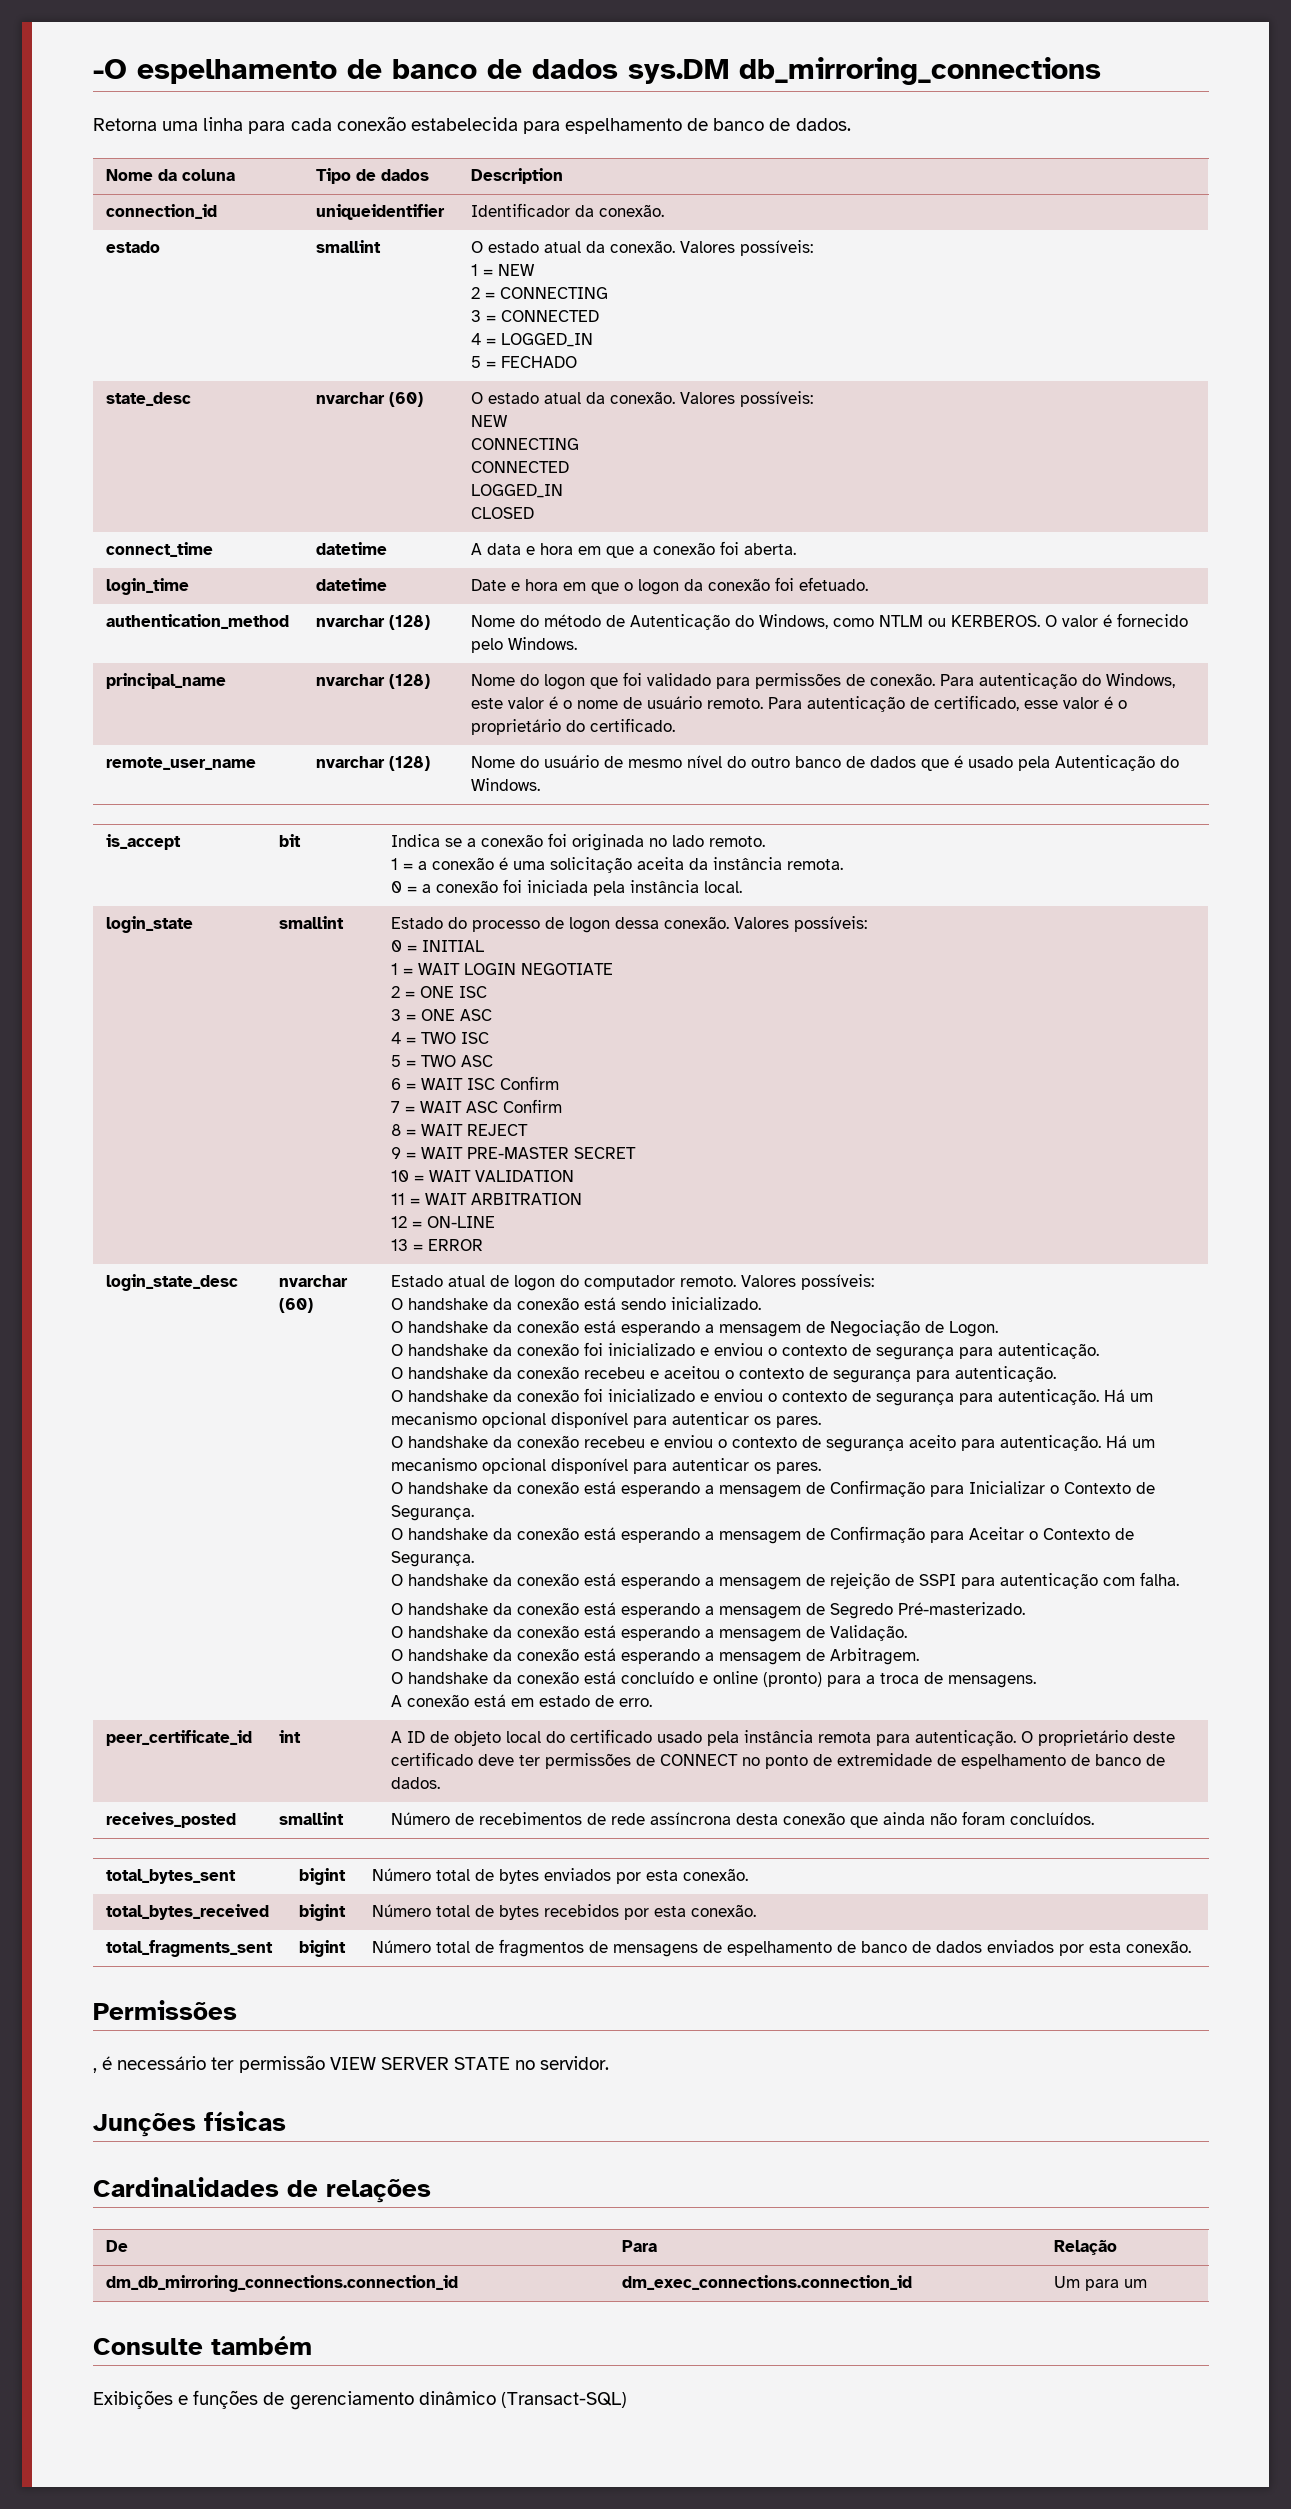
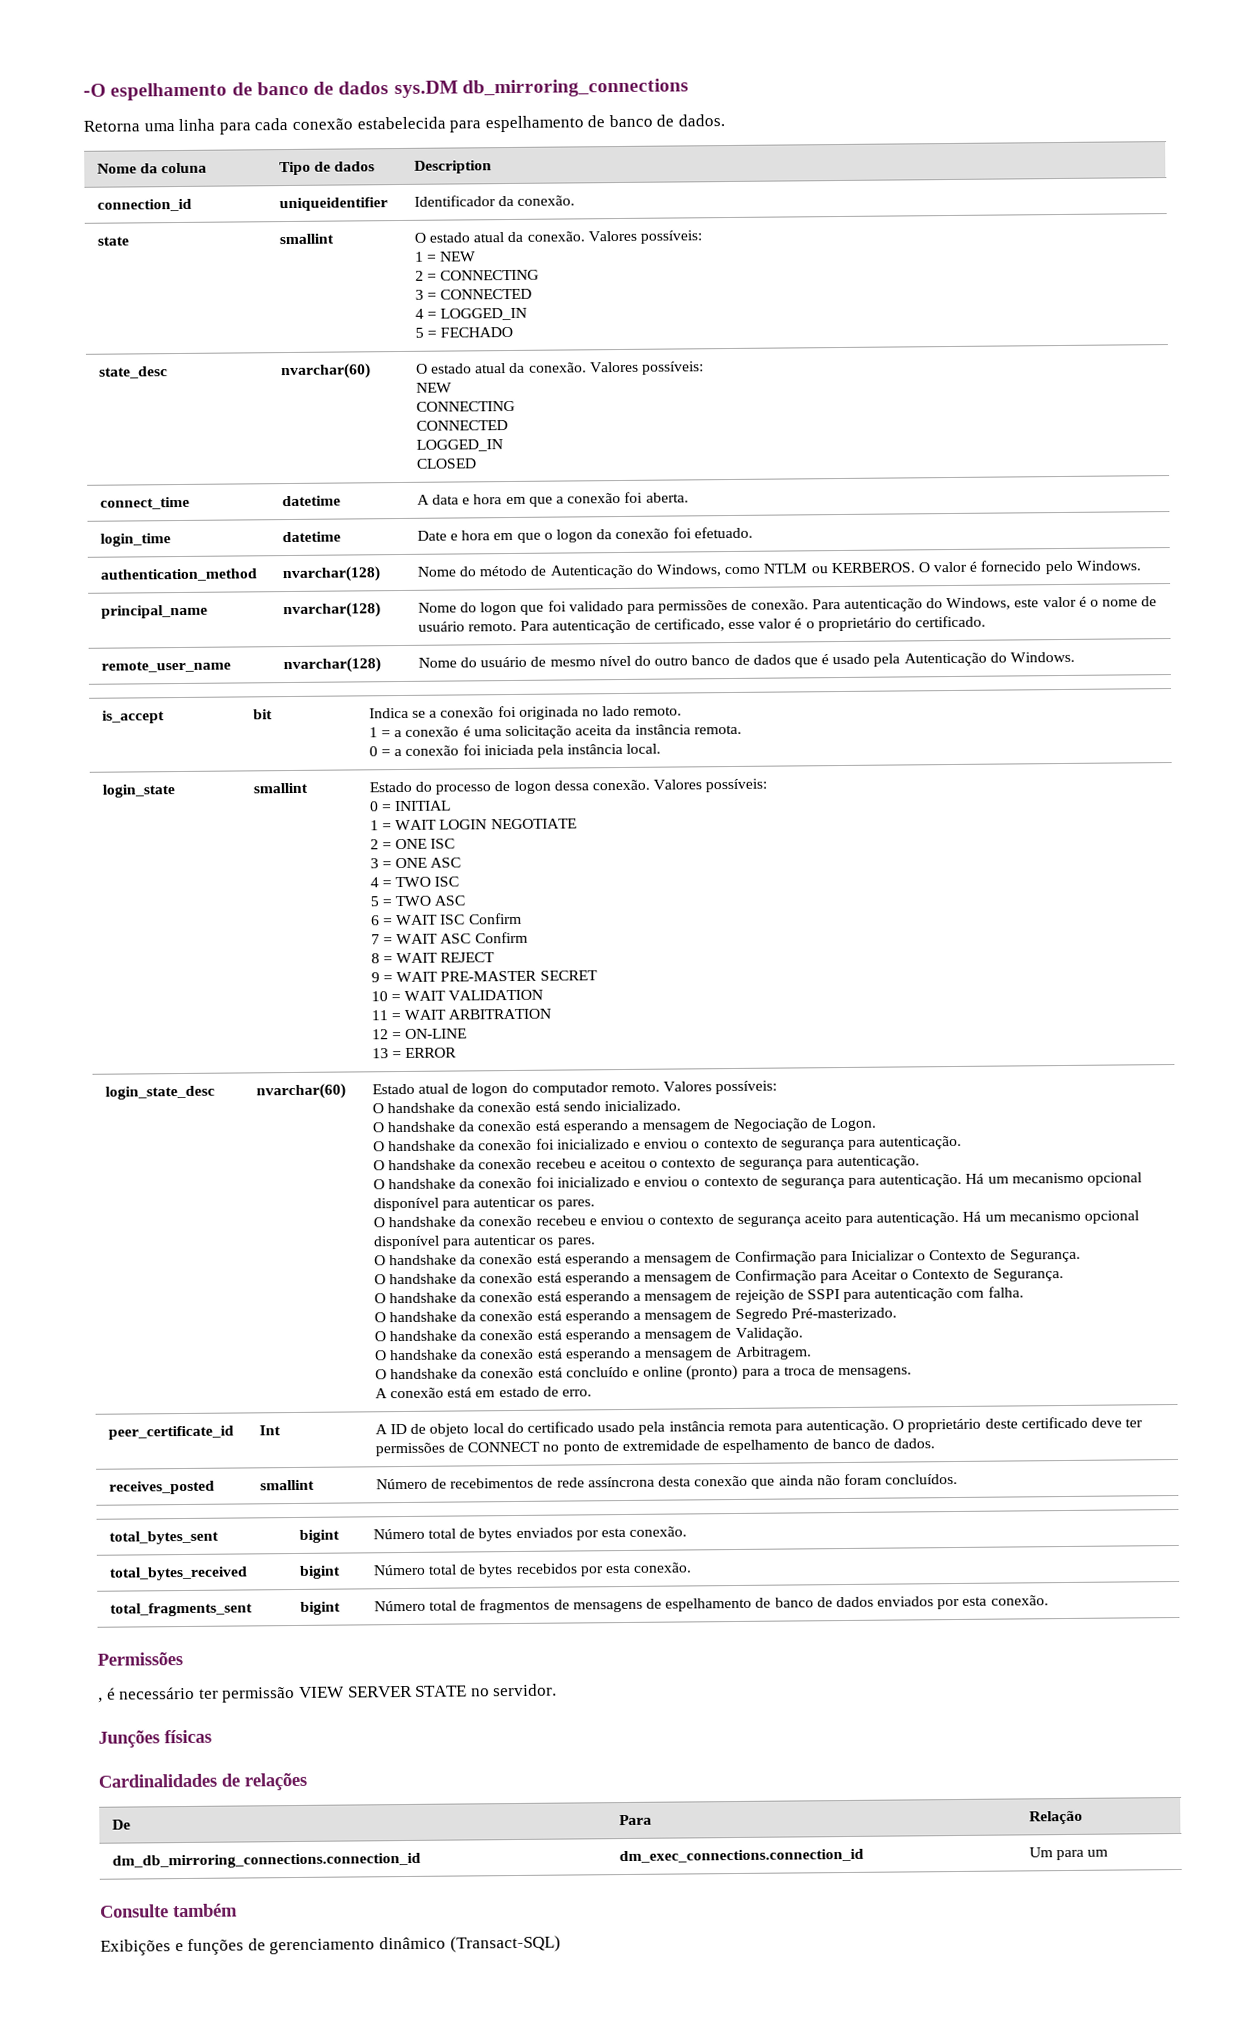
- estado | smallint | O estado atual da conexão. Valores possíveis:
+ state | smallint | O estado atual da conexão. Valores possíveis:
- state_desc | nvarchar (60) | O estado atual da conexão. Valores possíveis:
+ state_desc | nvarchar(60) | O estado atual da conexão. Valores possíveis:
- authentication_method | nvarchar (128) | Nome do método de Autenticação do Windows, como NTLM ou KERBEROS. O valor é fornecido pelo Windows.
+ authentication_method | nvarchar(128) | Nome do método de Autenticação do Windows, como NTLM ou KERBEROS. O valor é fornecido pelo Windows.
- principal_name | nvarchar (128) | Nome do logon que foi validado para permissões de conexão. Para autenticação do Windows, este valor é o nome de usuário remoto. Para autenticação de certificado, esse valor é o proprietário do certificado.
+ principal_name | nvarchar(128) | Nome do logon que foi validado para permissões de conexão. Para autenticação do Windows, este valor é o nome de usuário remoto. Para autenticação de certificado, esse valor é o proprietário do certificado.
- remote_user_name | nvarchar (128) | Nome do usuário de mesmo nível do outro banco de dados que é usado pela Autenticação do Windows.
+ remote_user_name | nvarchar(128) | Nome do usuário de mesmo nível do outro banco de dados que é usado pela Autenticação do Windows.
- login_state_desc | nvarchar (60)
+ login_state_desc | nvarchar(60)
- peer_certificate_id | int | A ID de objeto local do certificado usado pela instância remota para autenticação. O proprietário deste certificado deve ter permissões de CONNECT no ponto de extremidade de espelhamento de banco de dados.
+ peer_certificate_id | Int | A ID de objeto local do certificado usado pela instância remota para autenticação. O proprietário deste certificado deve ter permissões de CONNECT no ponto de extremidade de espelhamento de banco de dados.

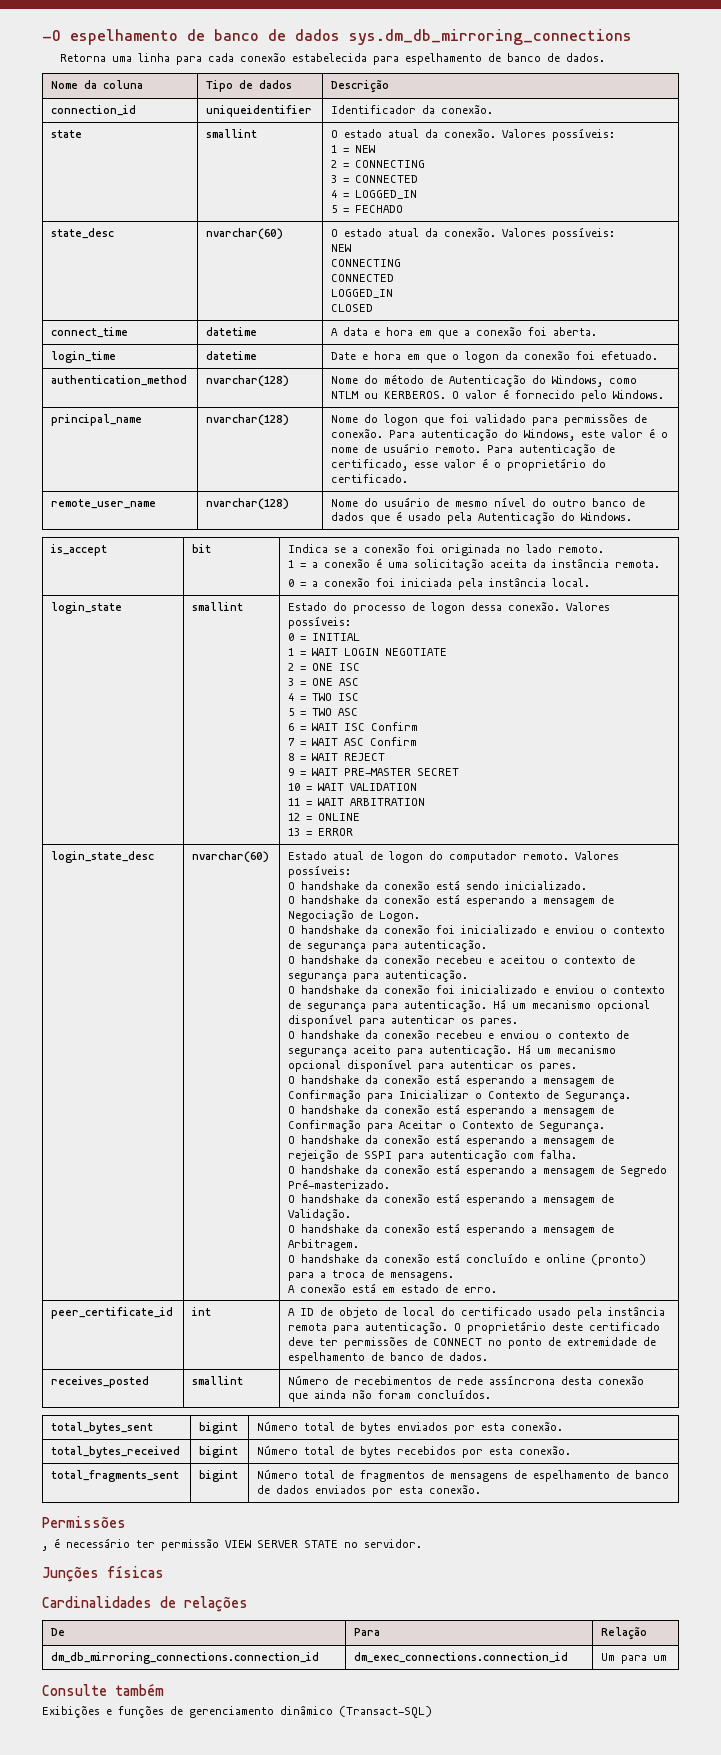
- -O espelhamento de banco de dados sys.DM db_mirroring_connections
+ -O espelhamento de banco de dados sys.dm_db_mirroring_connections
- Nome da coluna | Tipo de dados | Description
+ Nome da coluna | Tipo de dados | Descrição
- 12 = ON-LINE
+ 12 = ONLINE
- peer_certificate_id | Int | A ID de objeto local do certificado usado pela instância remota para autenticação. O proprietário deste certificado deve ter permissões de CONNECT no ponto de extremidade de espelhamento de banco de dados.
+ peer_certificate_id | int | A ID de objeto de local do certificado usado pela instância remota para autenticação. O proprietário deste certificado deve ter permissões de CONNECT no ponto de extremidade de espelhamento de banco de dados.

